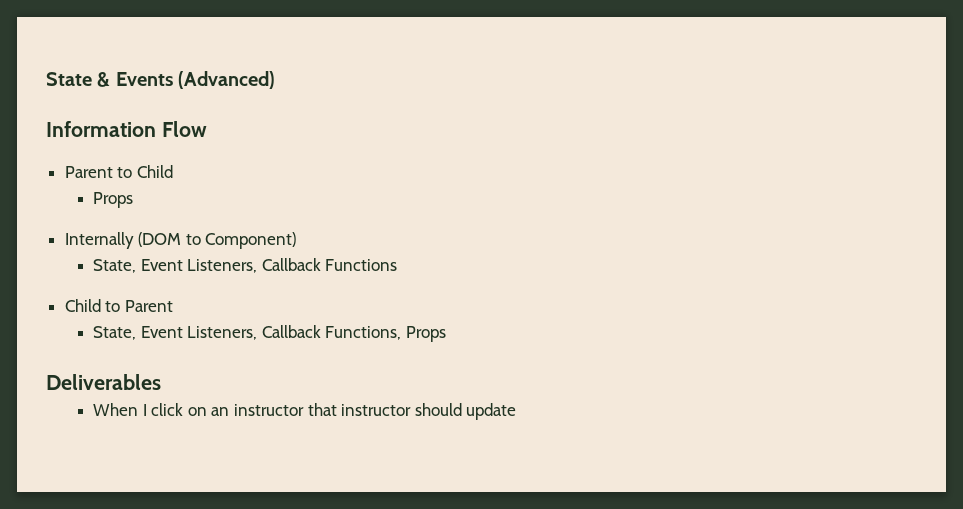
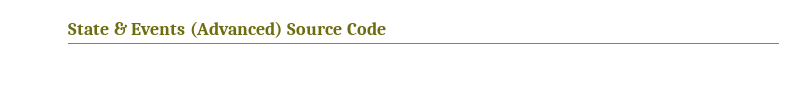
- State & Events (Advanced)
- Information Flow
- Parent to Child
- Props
- Internally (DOM to Component)
- State, Event Listeners, Callback Functions
- Child to Parent
- State, Event Listeners, Callback Functions, Props
- Deliverables
- When I click on an instructor that instructor should update
+ State & Events (Advanced) Source Code

